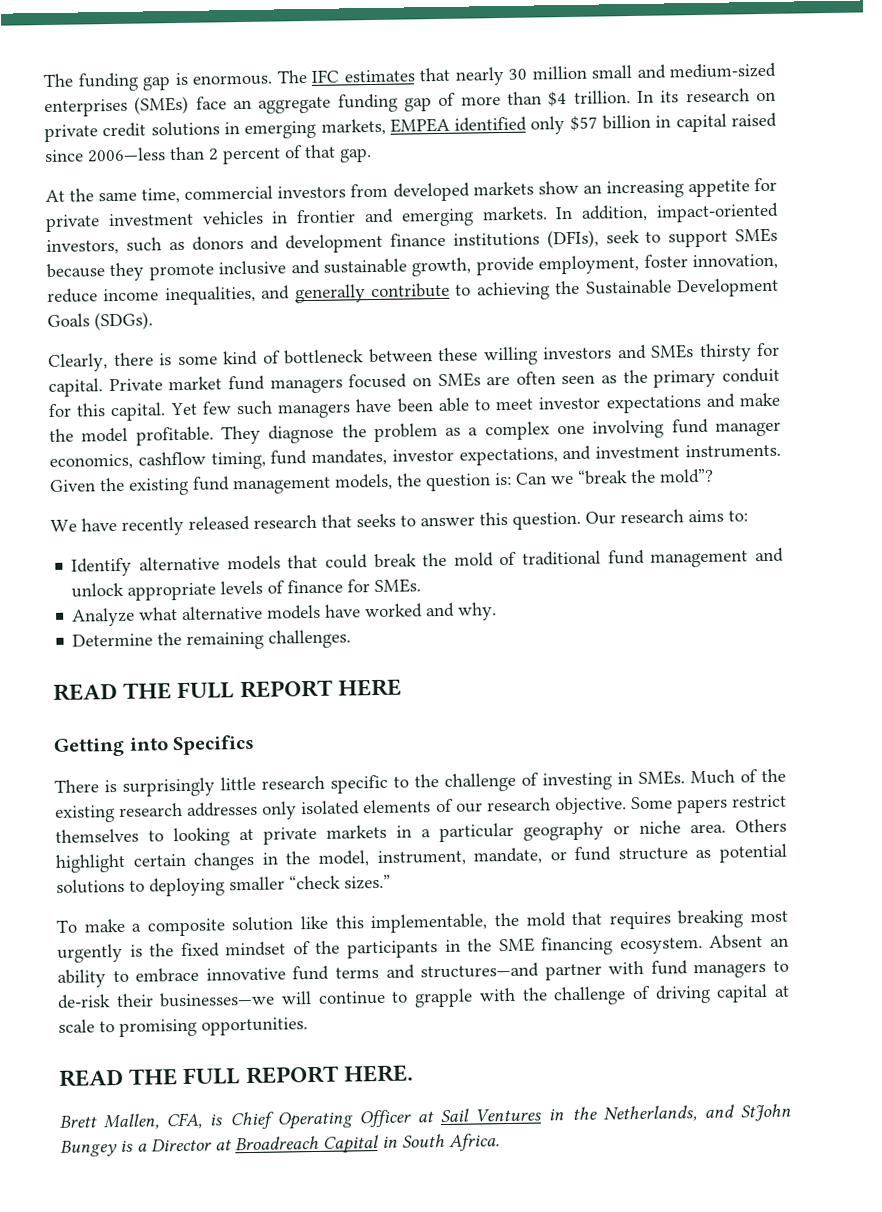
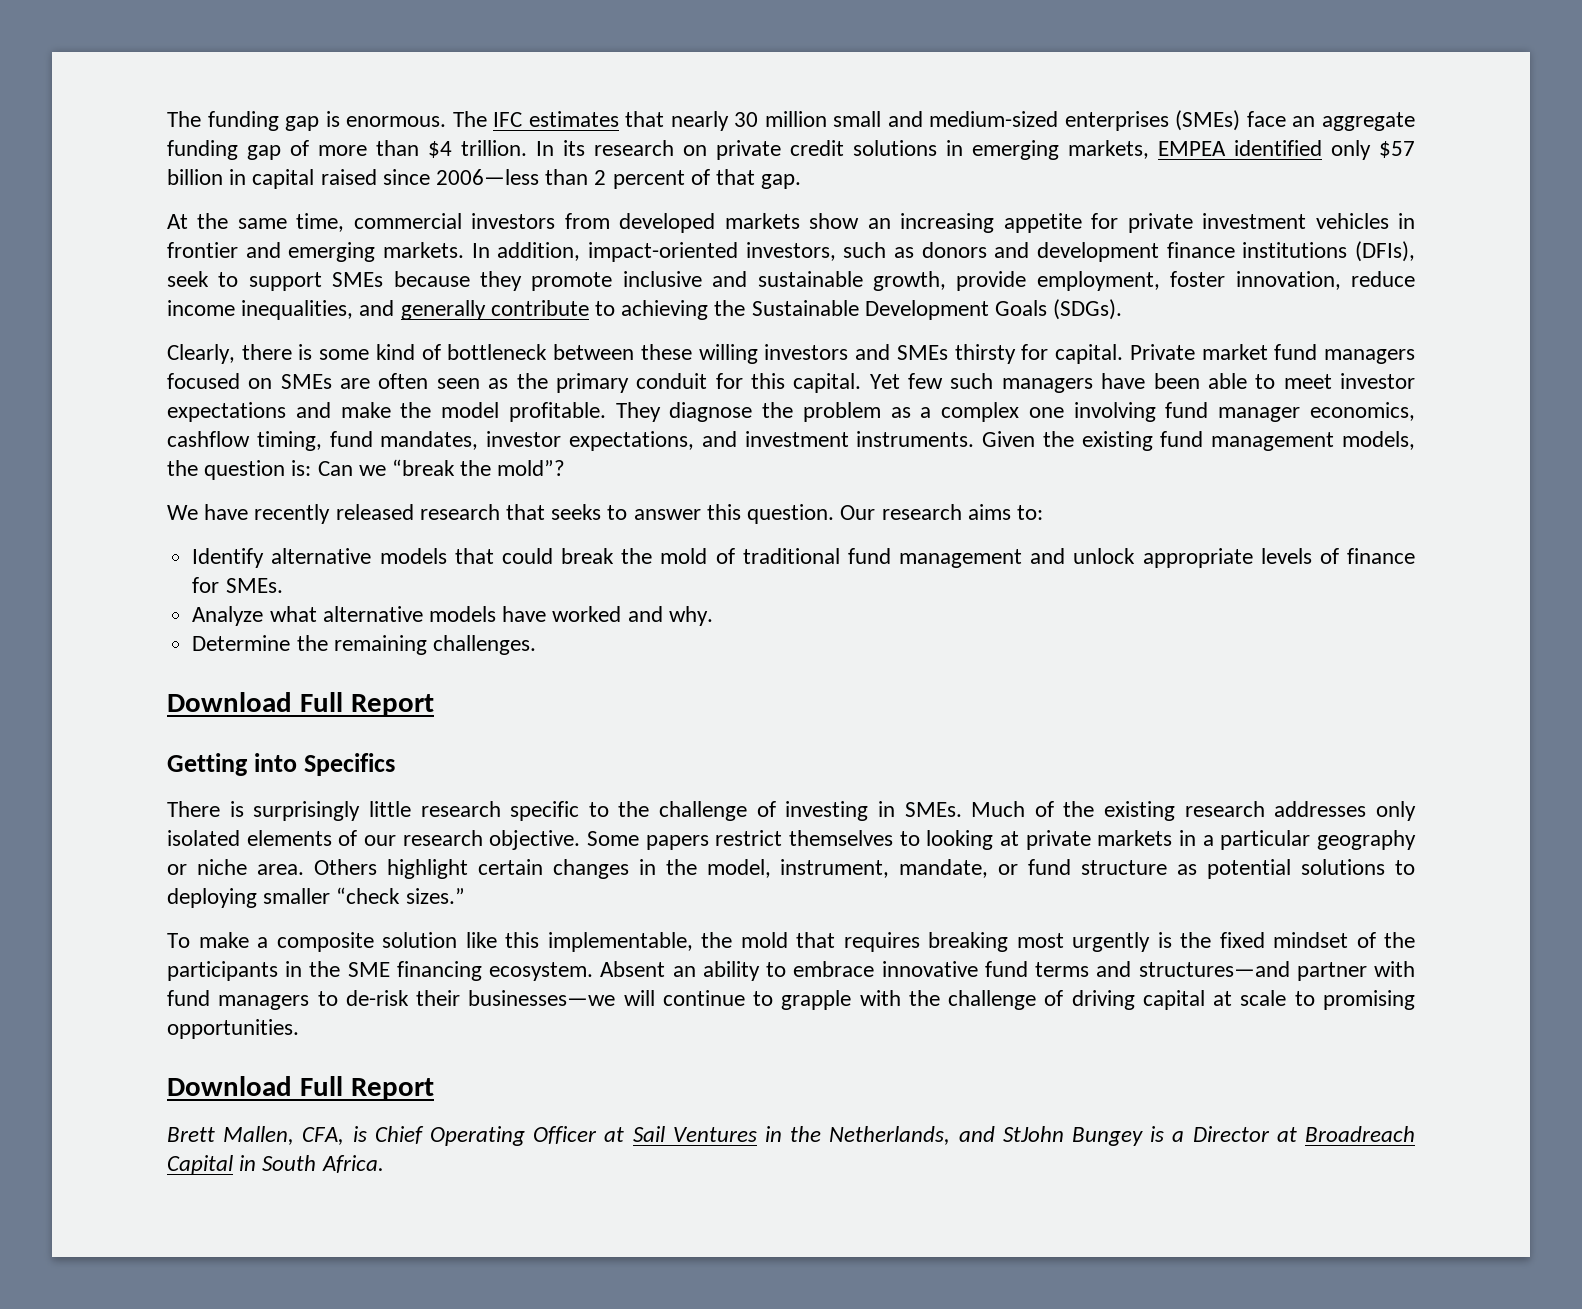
  Determine the remaining challenges.
- READ THE FULL REPORT HERE
+ Download Full Report
  Absent an ability to embrace innovative fund terms and structures—and partner with fund managers to de-risk their businesses—we will continue to grapple with the challenge of driving capital at scale to promising opportunities.
- READ THE FULL REPORT HERE.
+ Download Full Report

